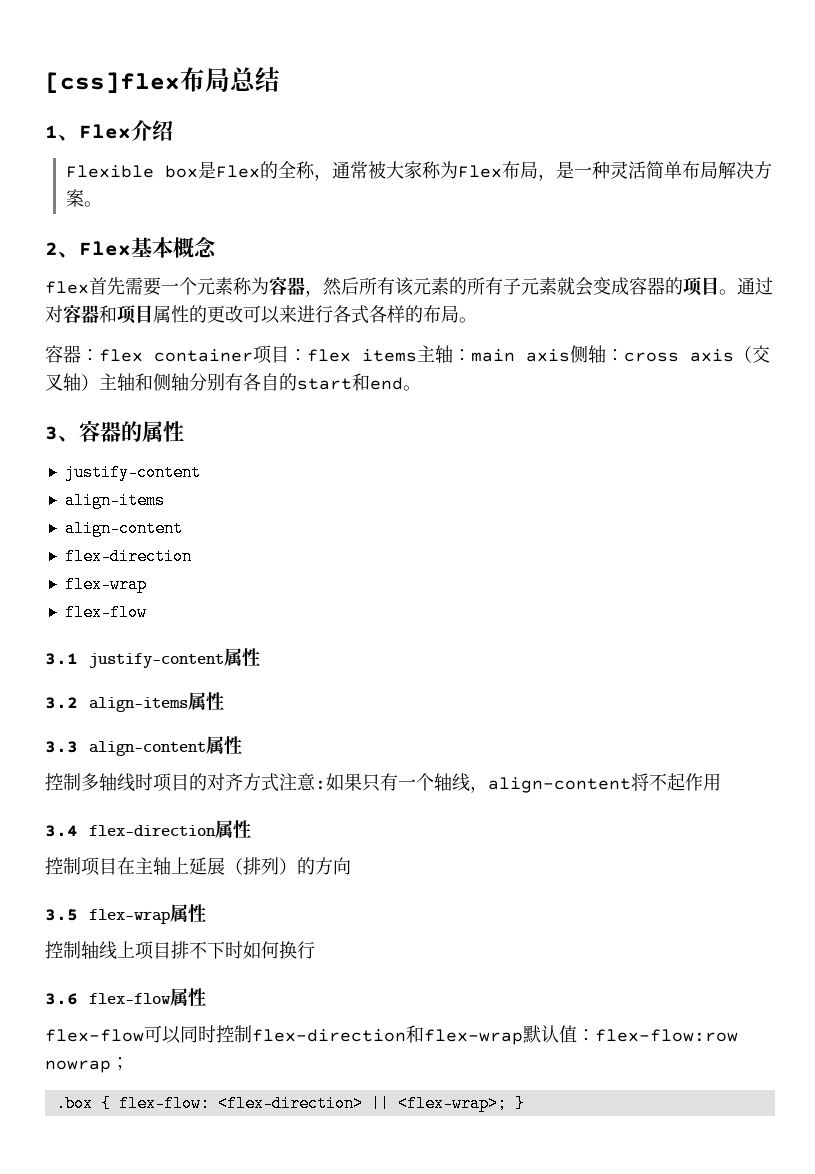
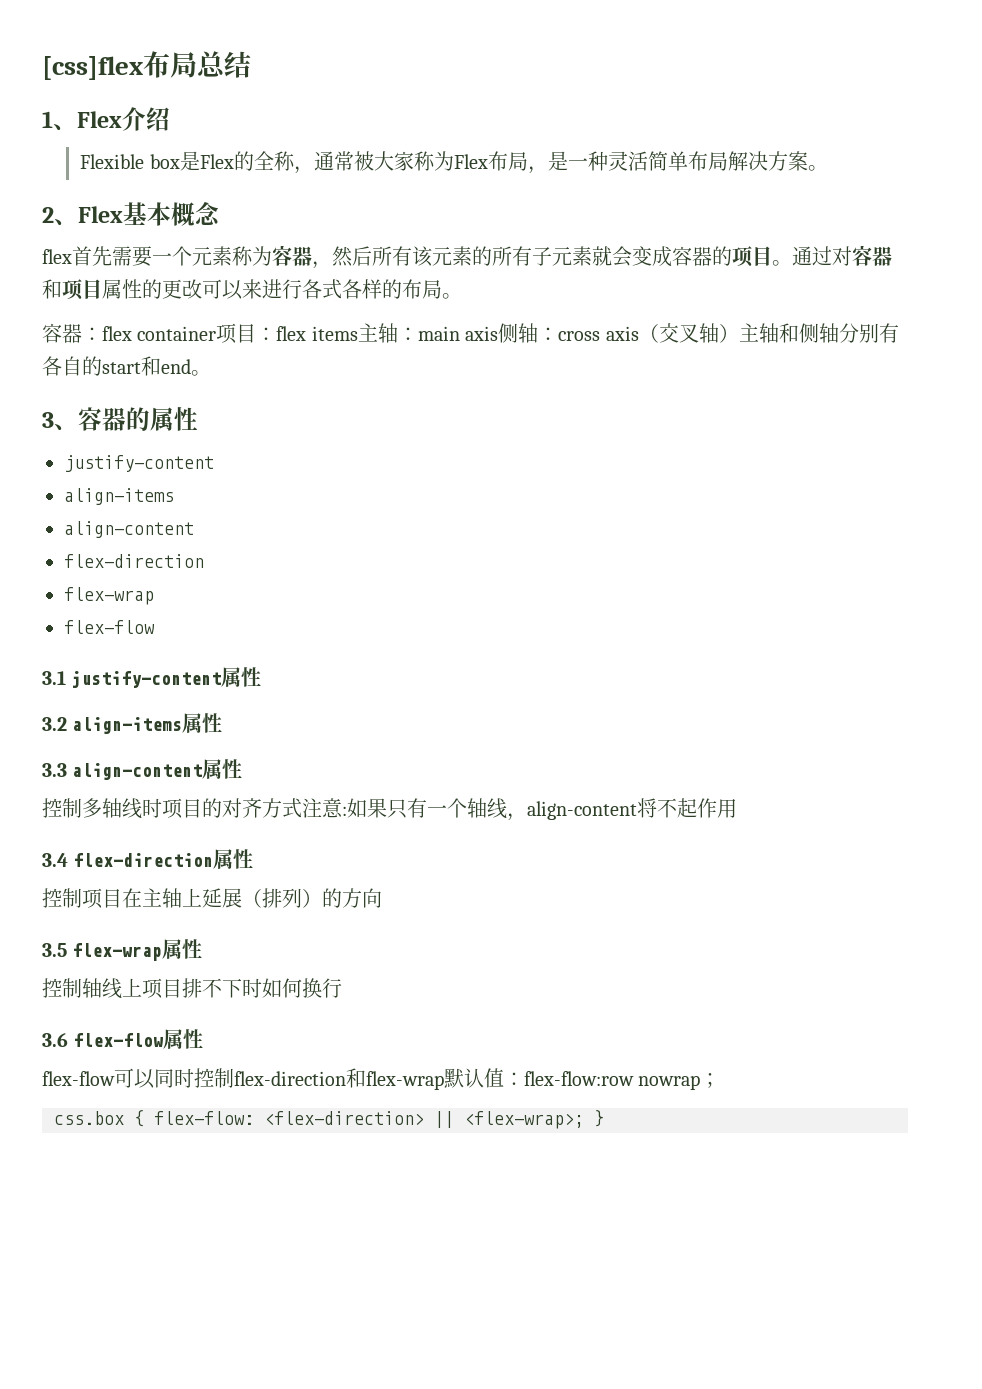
- .box { flex-flow: <flex-direction> || <flex-wrap>; }
+ css.box { flex-flow: <flex-direction> || <flex-wrap>; }

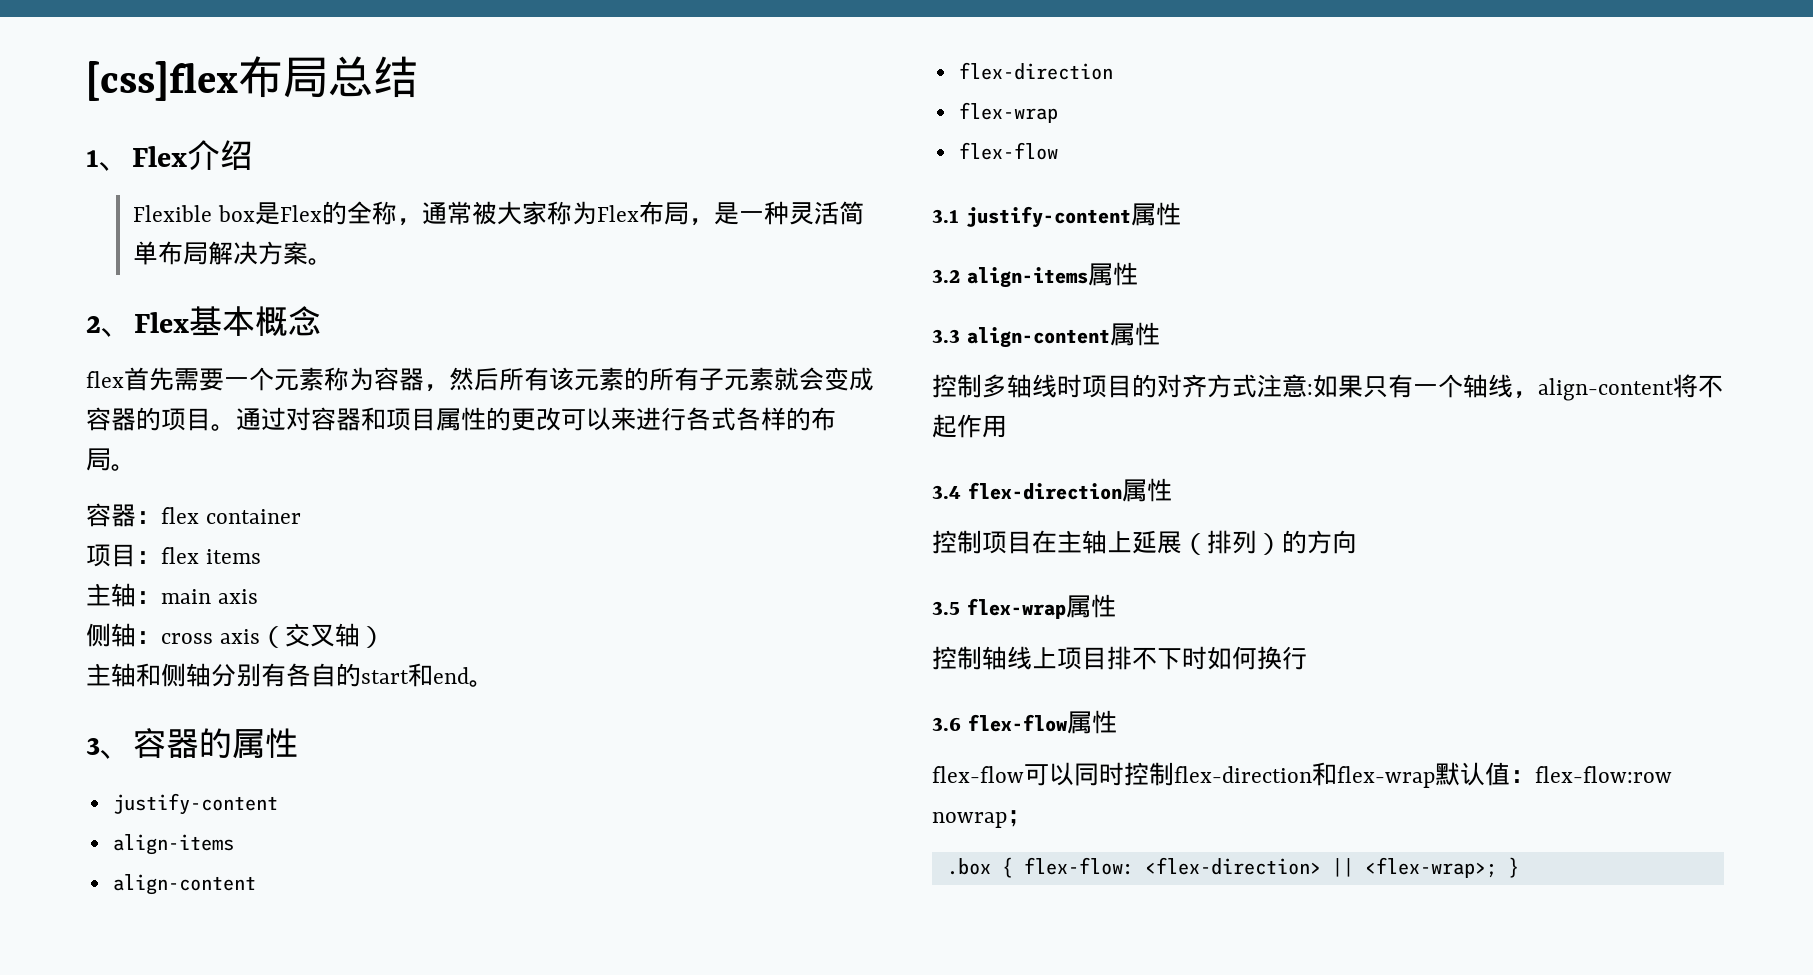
- 容器：flex container项目：flex items主轴：main axis侧轴：cross axis（交叉轴）主轴和侧轴分别有各自的start和end。
+ 容器：flex container
+ 项目：flex items
+ 主轴：main axis
+ 侧轴：cross axis（交叉轴）
+ 主轴和侧轴分别有各自的start和end。
- css.box { flex-flow: <flex-direction> || <flex-wrap>; }
+ .box { flex-flow: <flex-direction> || <flex-wrap>; }

